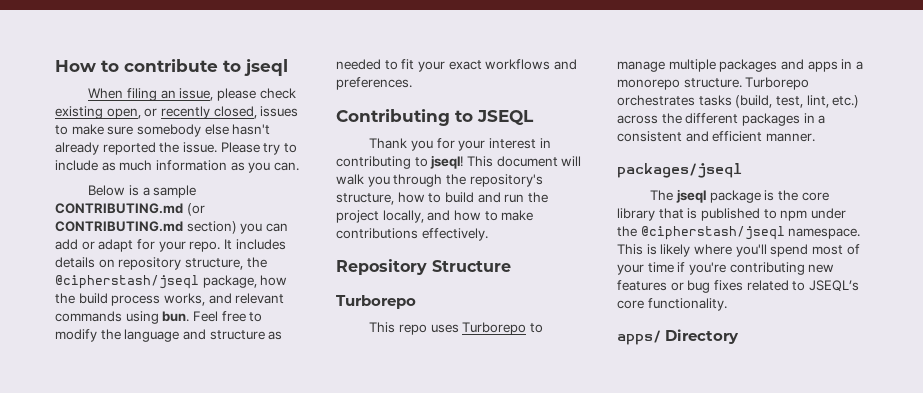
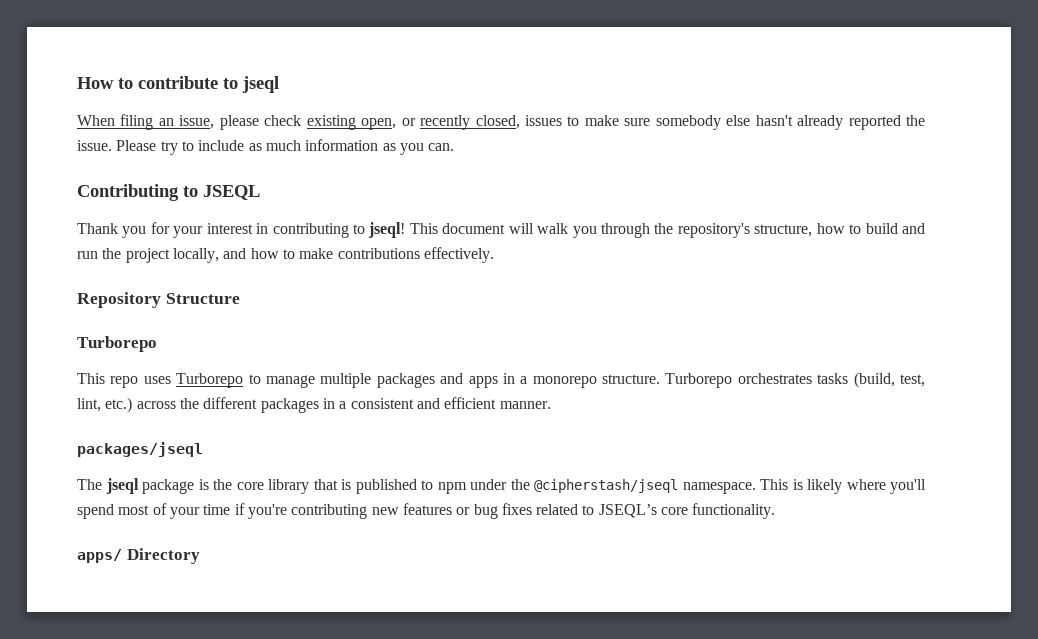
- Below is a sample CONTRIBUTING.md (or CONTRIBUTING.md section) you can add or adapt for your repo. It includes details on repository structure, the @cipherstash/jseql package, how the build process works, and relevant commands using bun. Feel free to modify the language and structure as needed to fit your exact workflows and preferences.

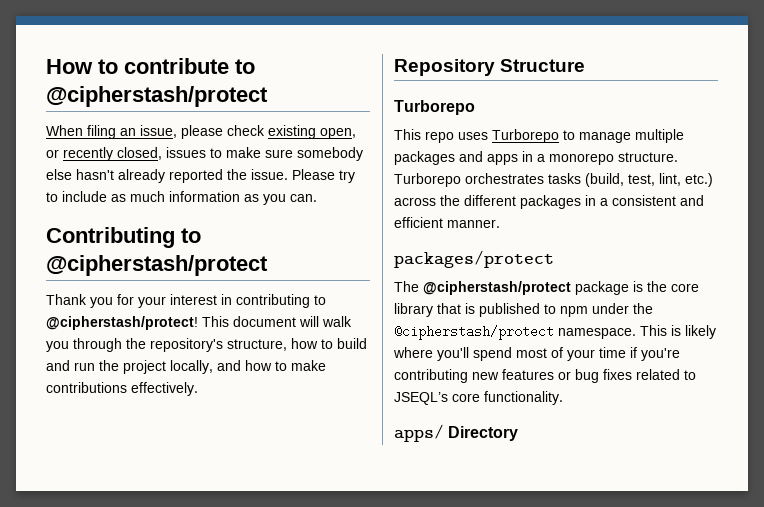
- How to contribute to jseql
+ How to contribute to @cipherstash/protect
- Contributing to JSEQL
+ Contributing to @cipherstash/protect
- Thank you for your interest in contributing to jseql!
+ Thank you for your interest in contributing to @cipherstash/protect!
- packages/jseql
+ packages/protect
- The jseql package is the core library that is published to npm under the @cipherstash/jseql namespace.
+ The @cipherstash/protect package is the core library that is published to npm under the @cipherstash/protect namespace.

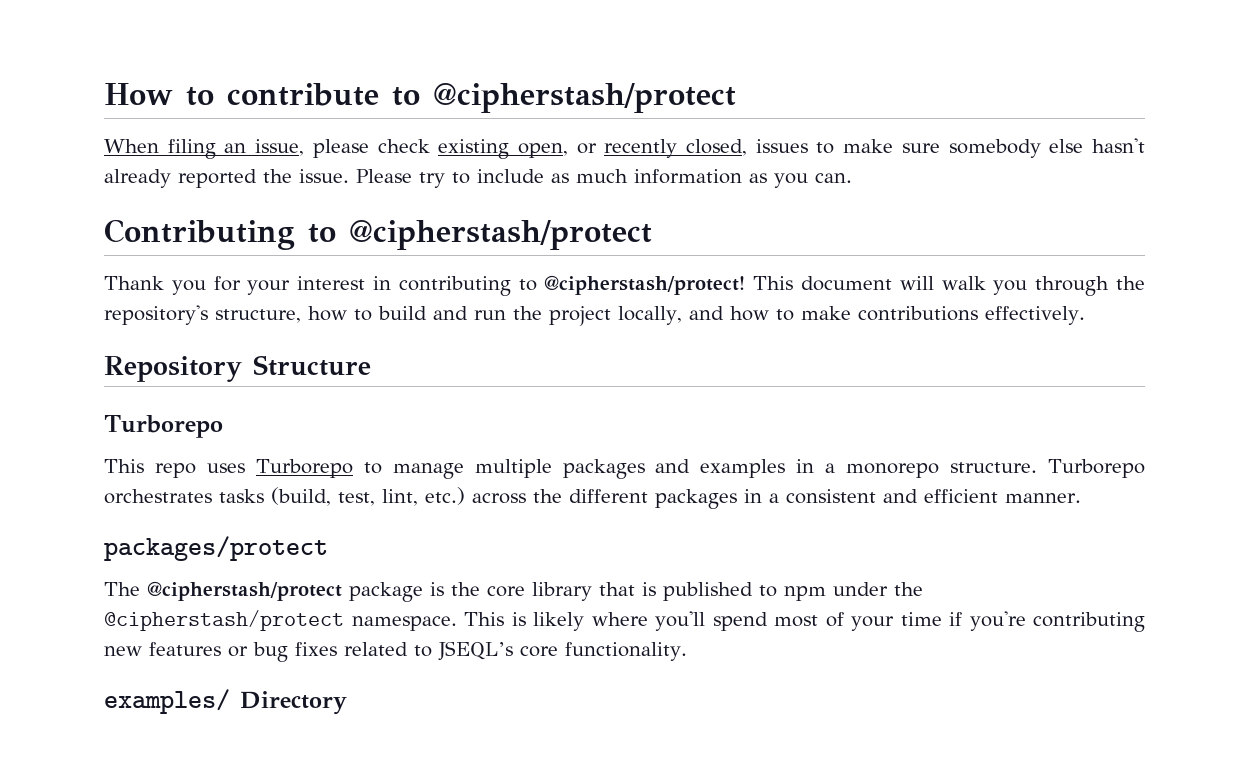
- This repo uses Turborepo to manage multiple packages and apps in a monorepo structure.
+ This repo uses Turborepo to manage multiple packages and examples in a monorepo structure.
- apps/ Directory
+ examples/ Directory

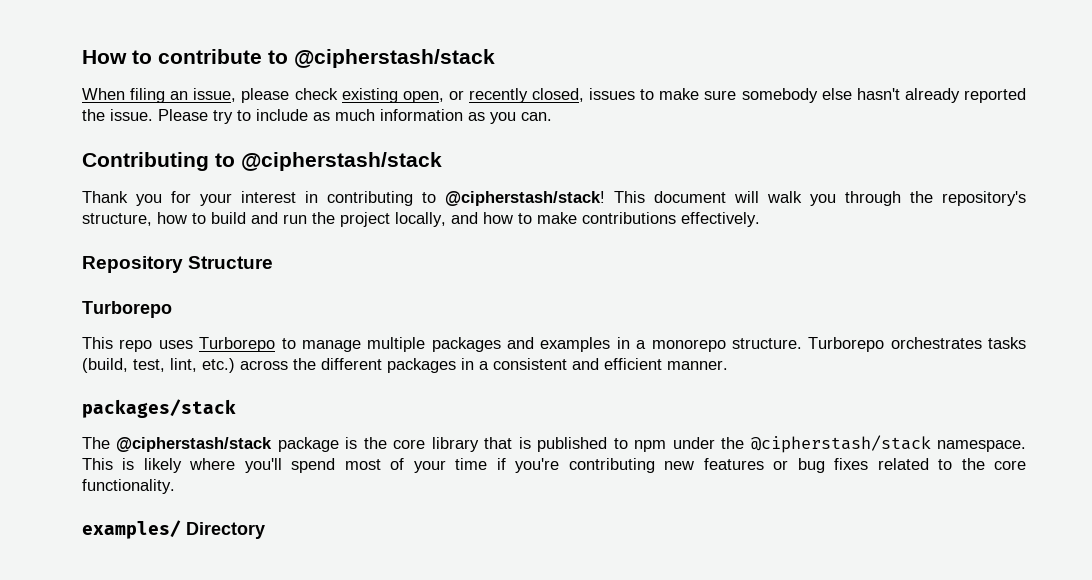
- How to contribute to @cipherstash/protect
+ How to contribute to @cipherstash/stack
- Contributing to @cipherstash/protect
+ Contributing to @cipherstash/stack
- Thank you for your interest in contributing to @cipherstash/protect!
+ Thank you for your interest in contributing to @cipherstash/stack!
- packages/protect
+ packages/stack
- The @cipherstash/protect package is the core library that is published to npm under the @cipherstash/protect namespace.
+ The @cipherstash/stack package is the core library that is published to npm under the @cipherstash/stack namespace.
- This is likely where you'll spend most of your time if you're contributing new features or bug fixes related to JSEQL’s core functionality.
+ This is likely where you'll spend most of your time if you're contributing new features or bug fixes related to the core functionality.

